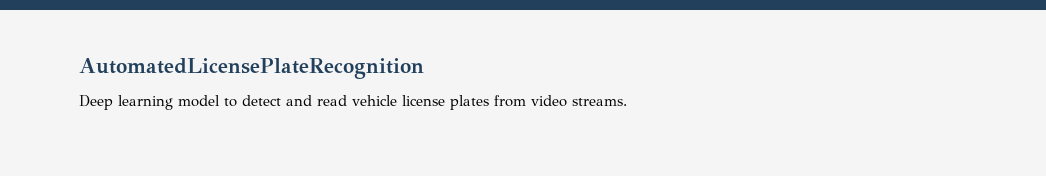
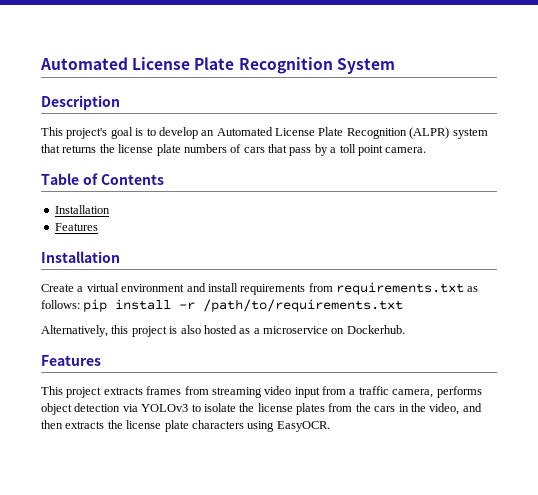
- AutomatedLicensePlateRecognition
- Deep learning model to detect and read vehicle license plates from video streams.
+ Automated License Plate Recognition System
+ Description
+ This project's goal is to develop an Automated License Plate Recognition (ALPR) system that returns the license plate numbers of cars that pass by a toll point camera.
+ Table of Contents
+ Installation
+ Features
+ Installation
+ Create a virtual environment and install requirements from requirements.txt as follows: pip install -r /path/to/requirements.txt
+ Alternatively, this project is also hosted as a microservice on Dockerhub.
+ Features
+ This project extracts frames from streaming video input from a traffic camera, performs object detection via YOLOv3 to isolate the license plates from the cars in the video, and then extracts the license plate characters using EasyOCR.

